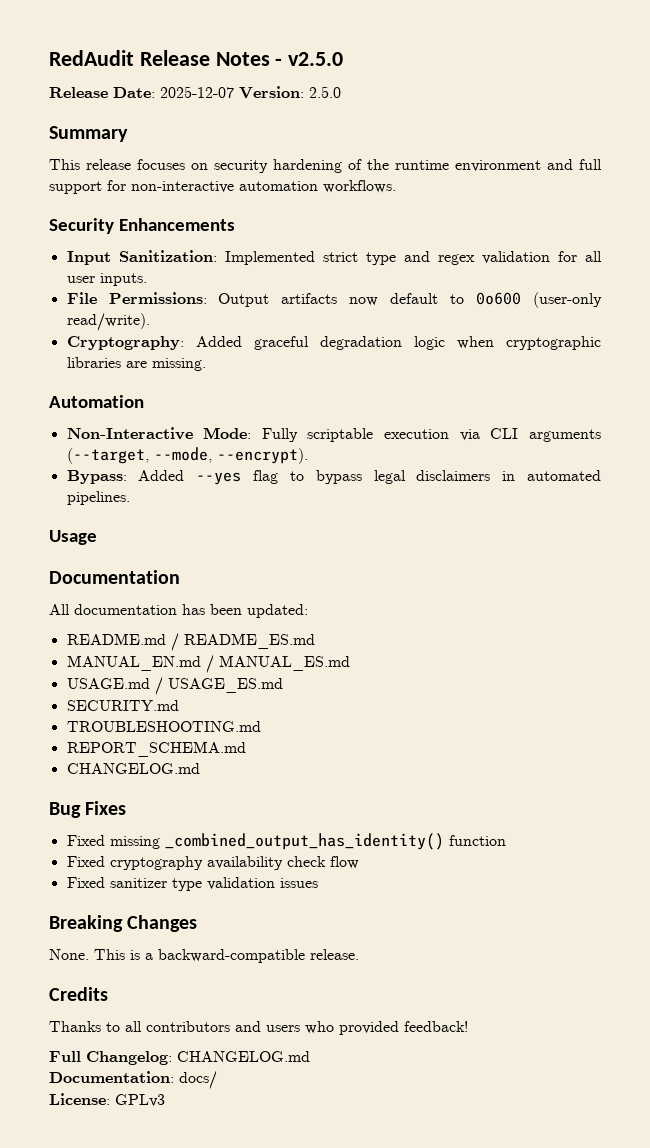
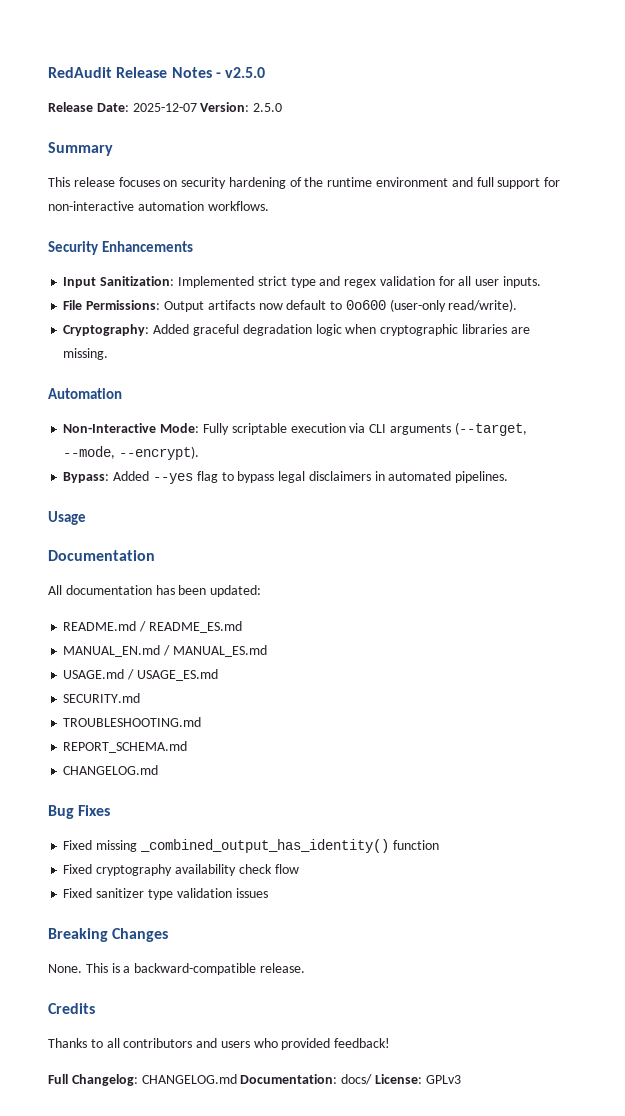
- Full Changelog: CHANGELOG.md
- Documentation: docs/
- License: GPLv3
+ Full Changelog: CHANGELOG.md Documentation: docs/ License: GPLv3

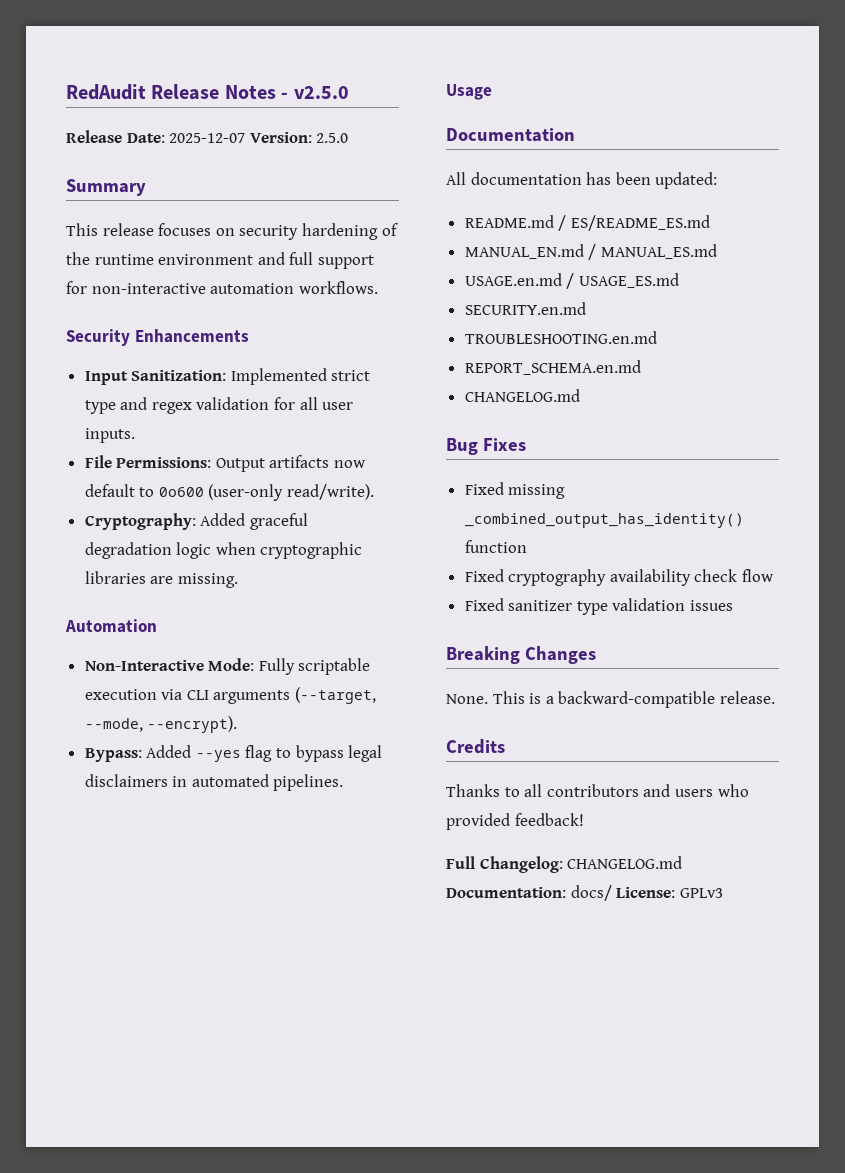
- README.md / README_ES.md
+ README.md / ES/README_ES.md
- USAGE.md / USAGE_ES.md
+ USAGE.en.md / USAGE_ES.md
- SECURITY.md
- TROUBLESHOOTING.md
- REPORT_SCHEMA.md
+ SECURITY.en.md
+ TROUBLESHOOTING.en.md
+ REPORT_SCHEMA.en.md

